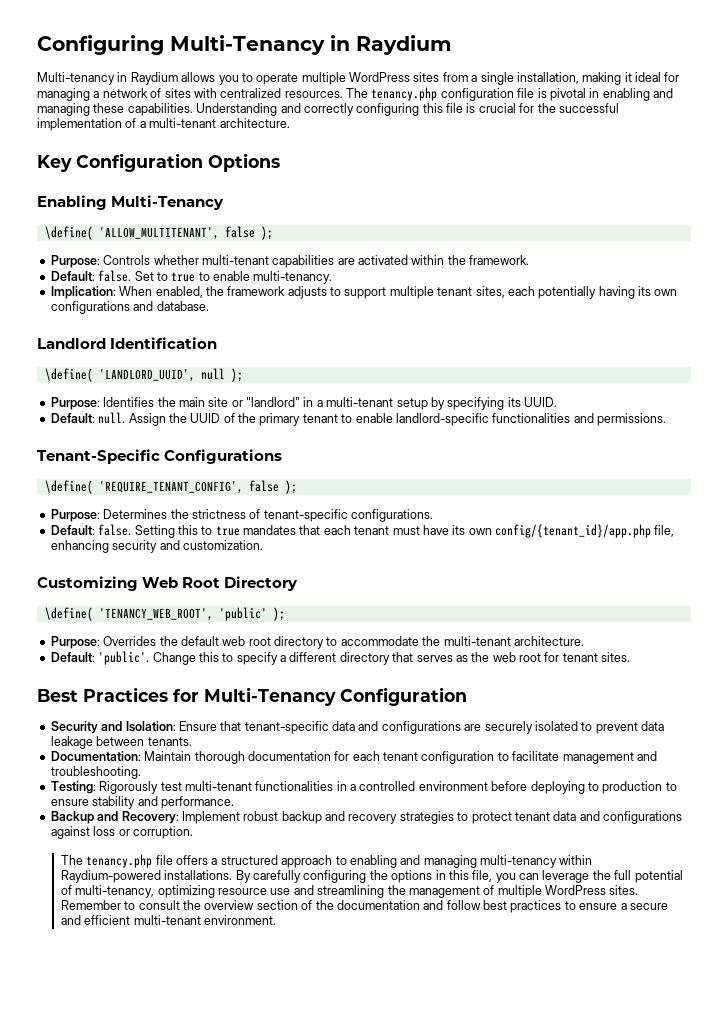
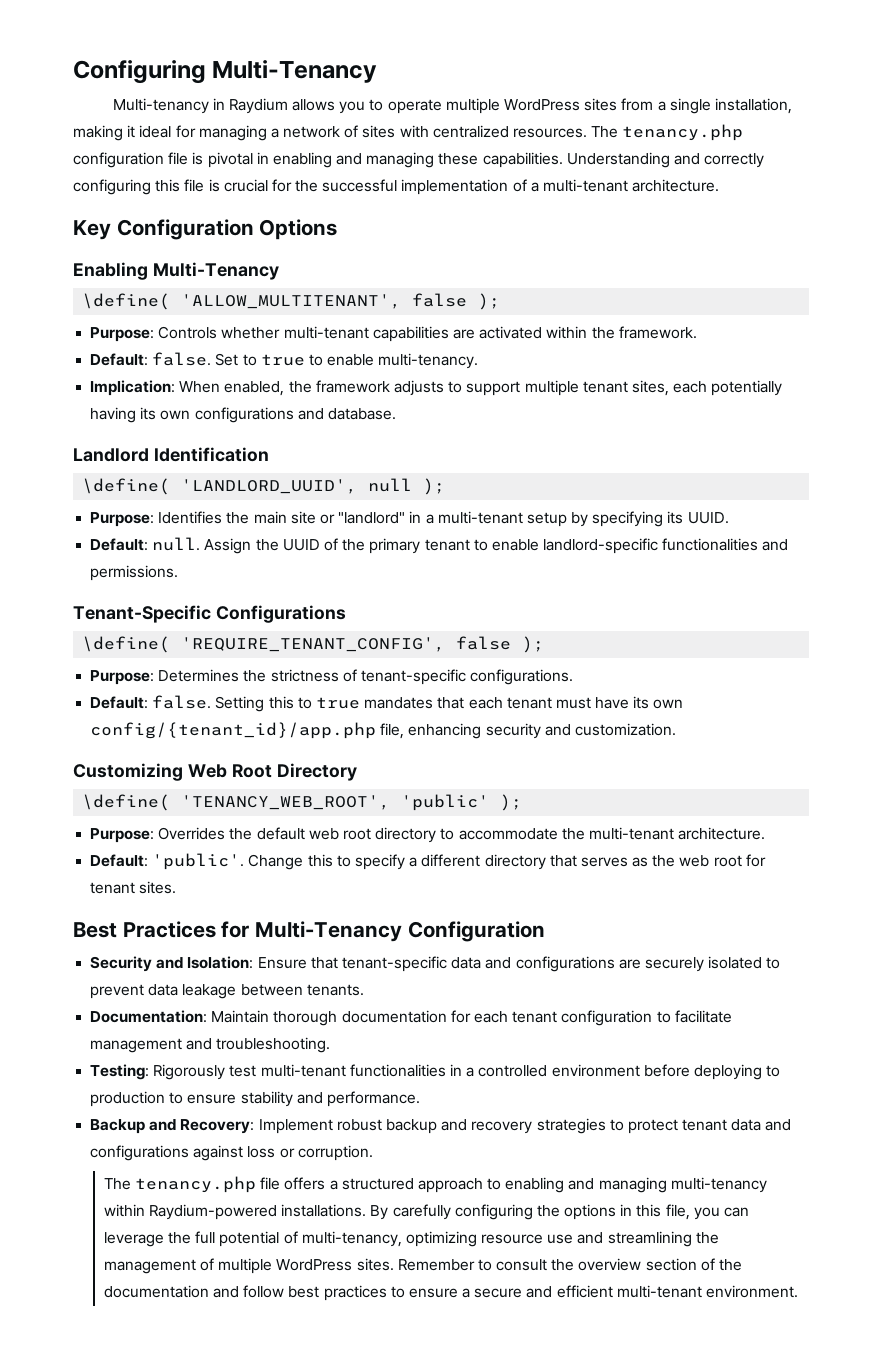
- Configuring Multi-Tenancy in Raydium
+ Configuring Multi-Tenancy

